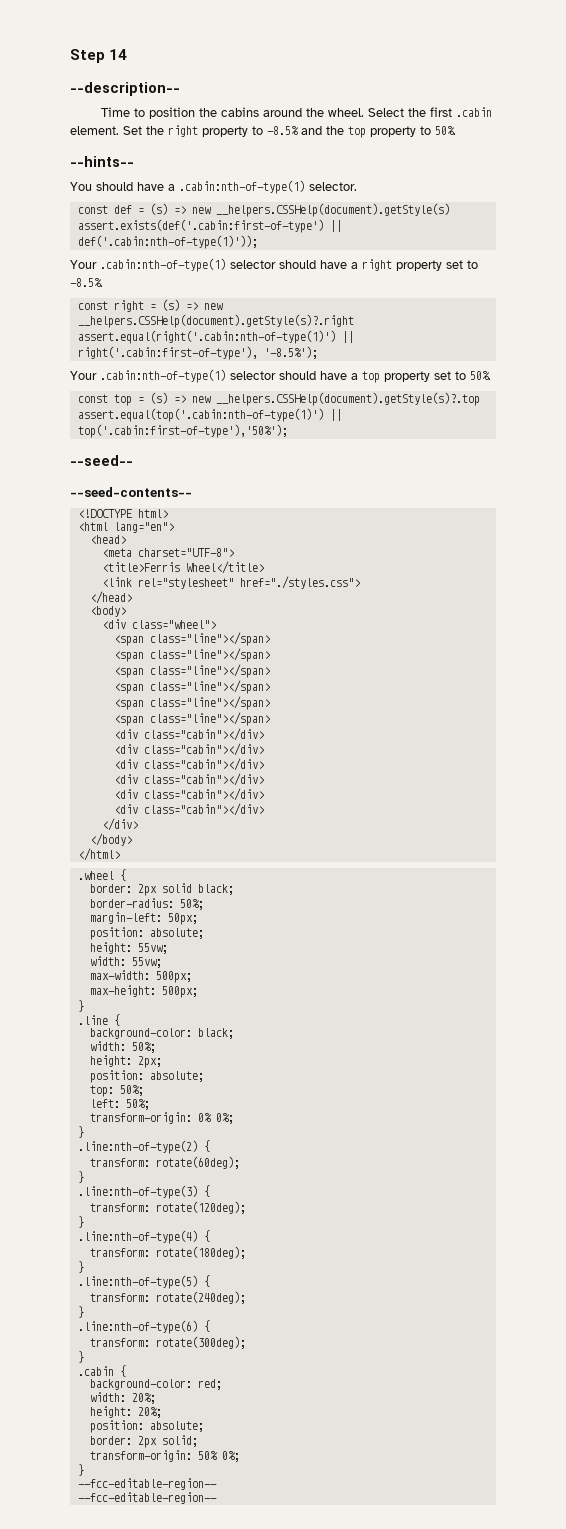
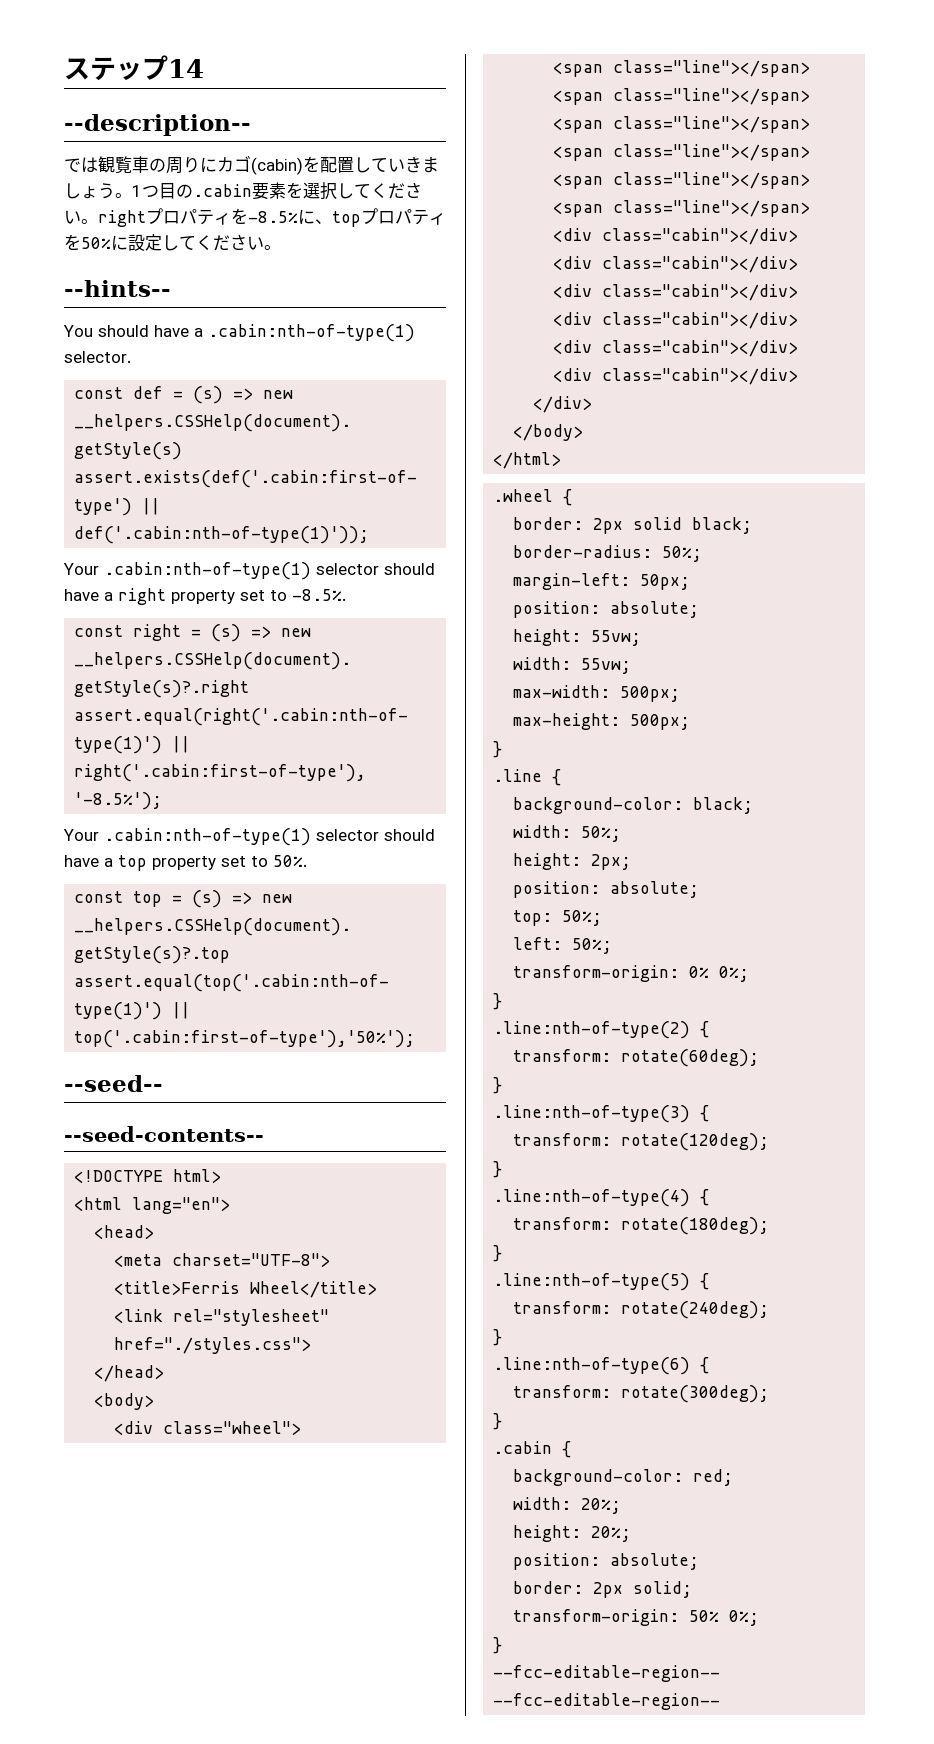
- Step 14
+ ステップ14
- Time to position the cabins around the wheel. Select the first .cabin element. Set the right property to -8.5% and the top property to 50%.
+ では観覧車の周りにカゴ(cabin)を配置していきましょう。1つ目の.cabin要素を選択してください。rightプロパティを-8.5%に、topプロパティを50%に設定してください。

